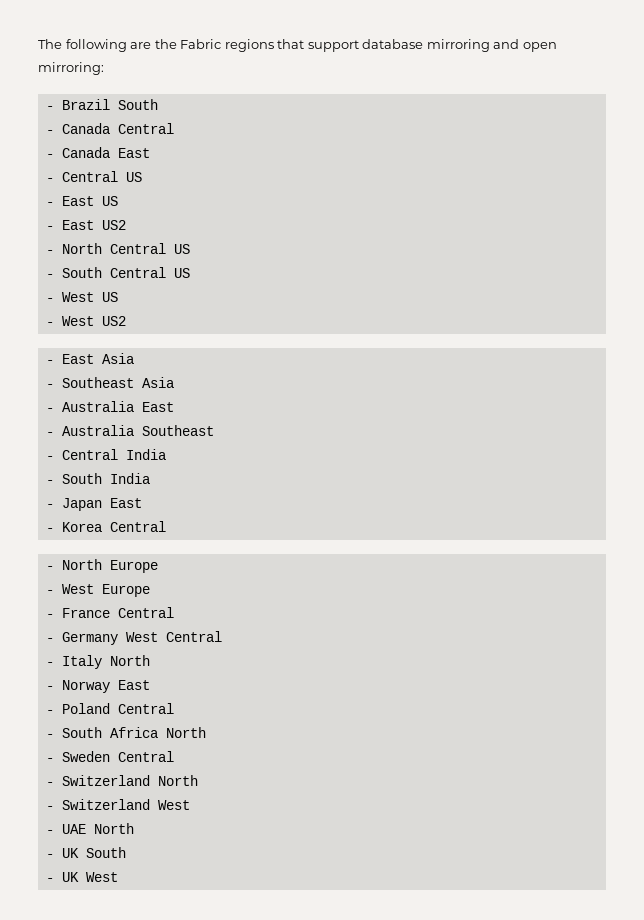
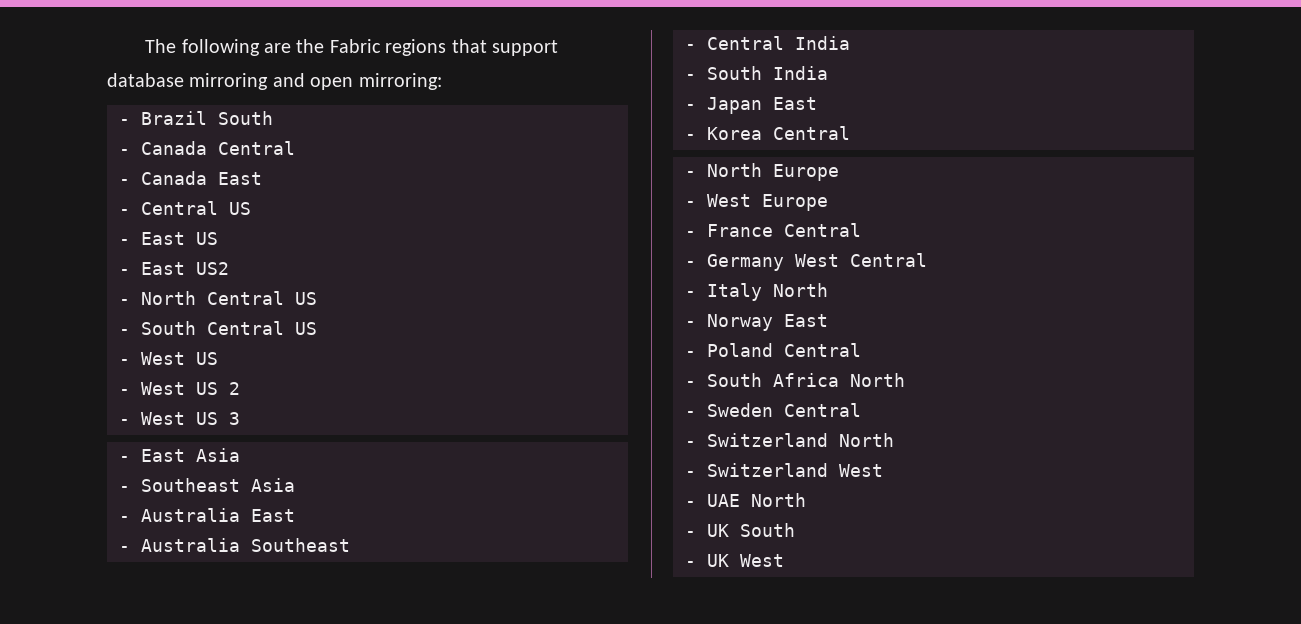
- - West US2
+ - West US 2
+ - West US 3

